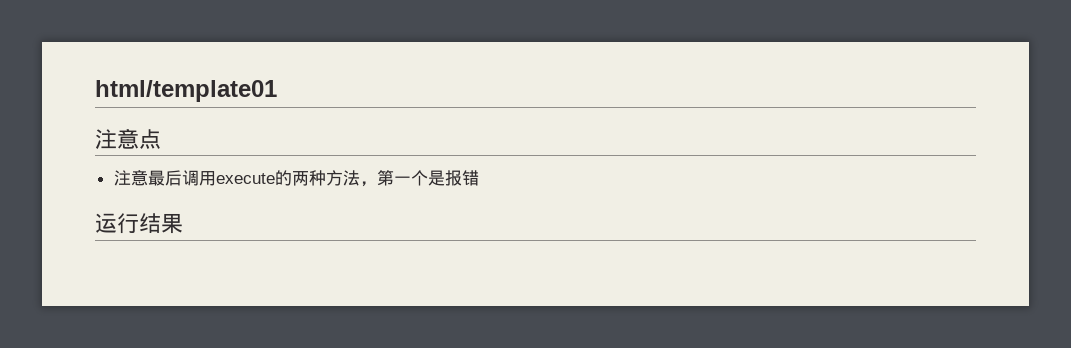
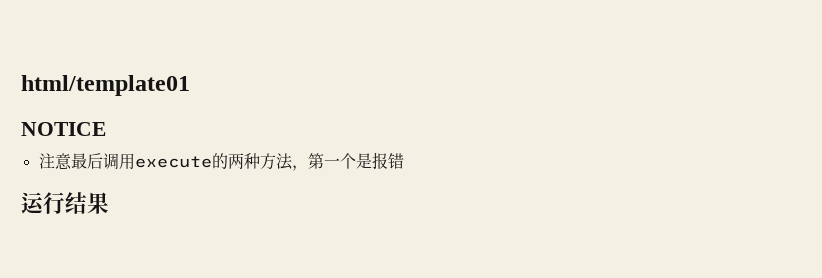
- 注意点
+ NOTICE

